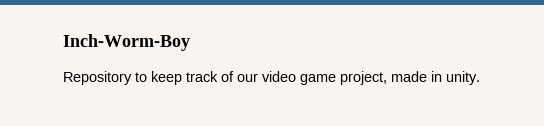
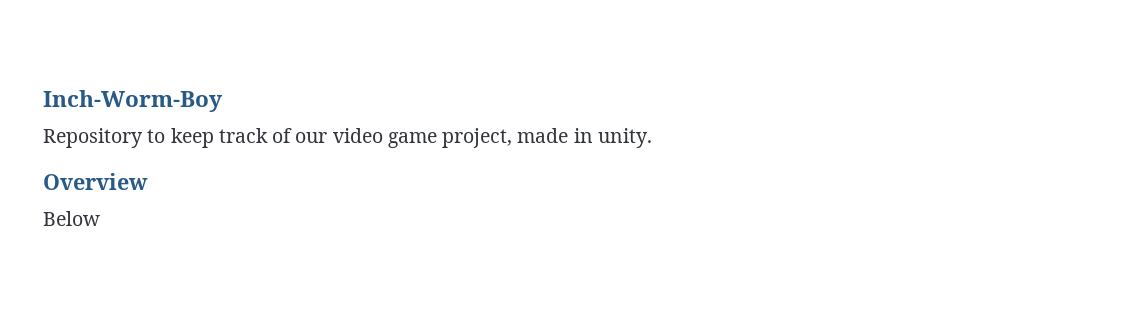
+ Overview
+ Below

